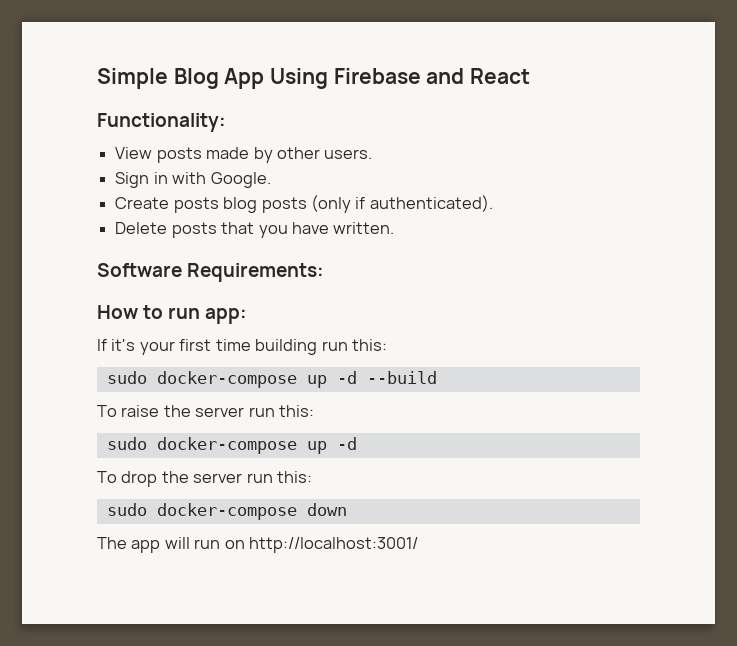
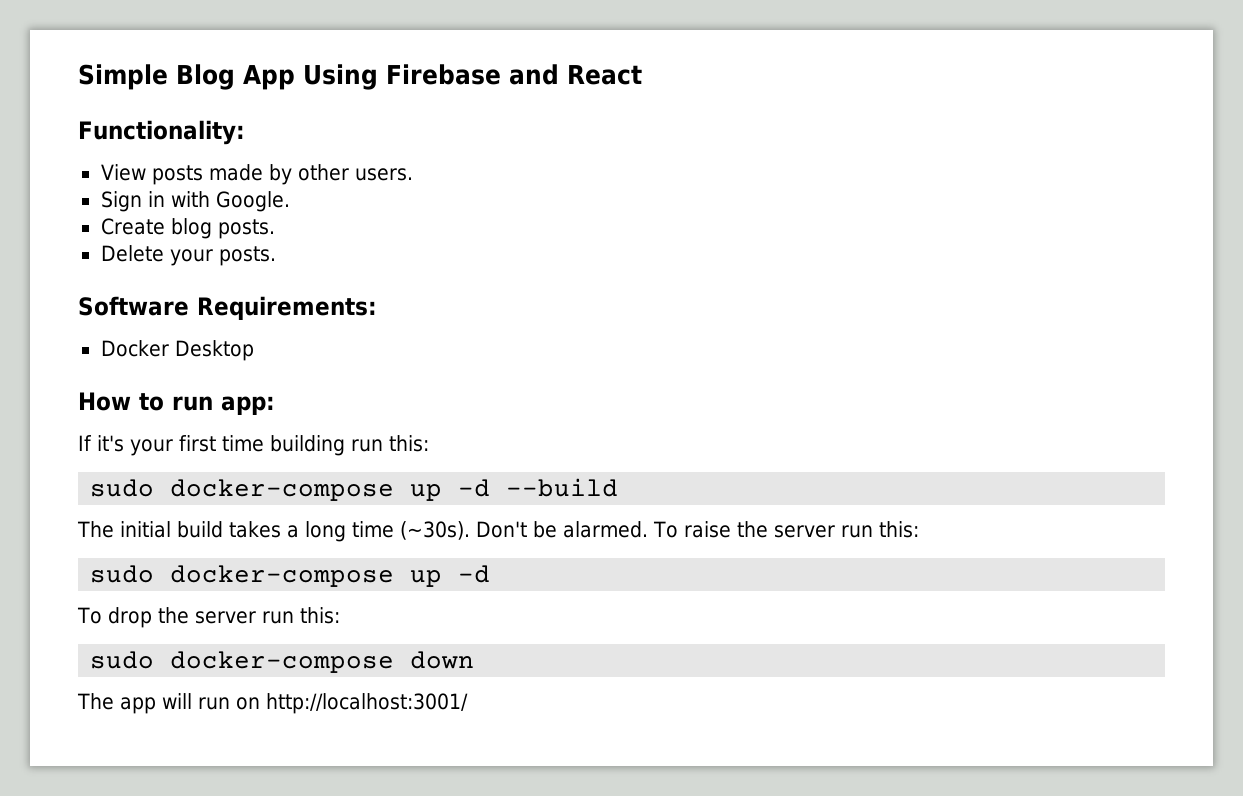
- Create posts blog posts (only if authenticated).
- Delete posts that you have written.
+ Create blog posts.
+ Delete your posts.
+ Docker Desktop
+ The initial build takes a long time (~30s). Don't be alarmed.

